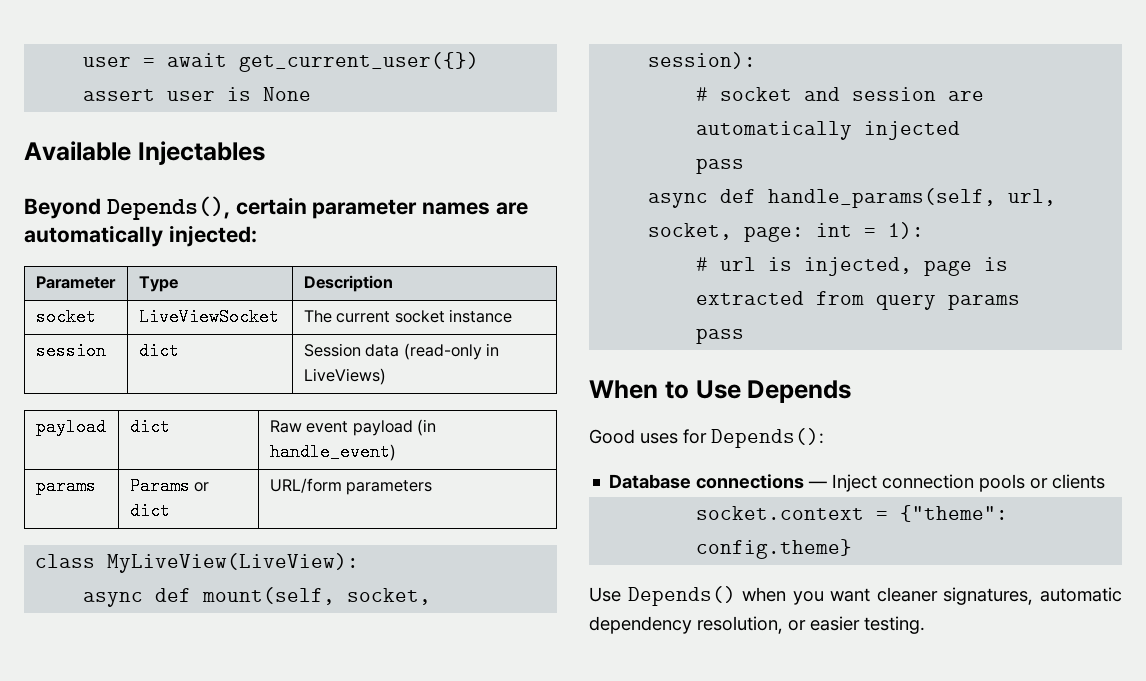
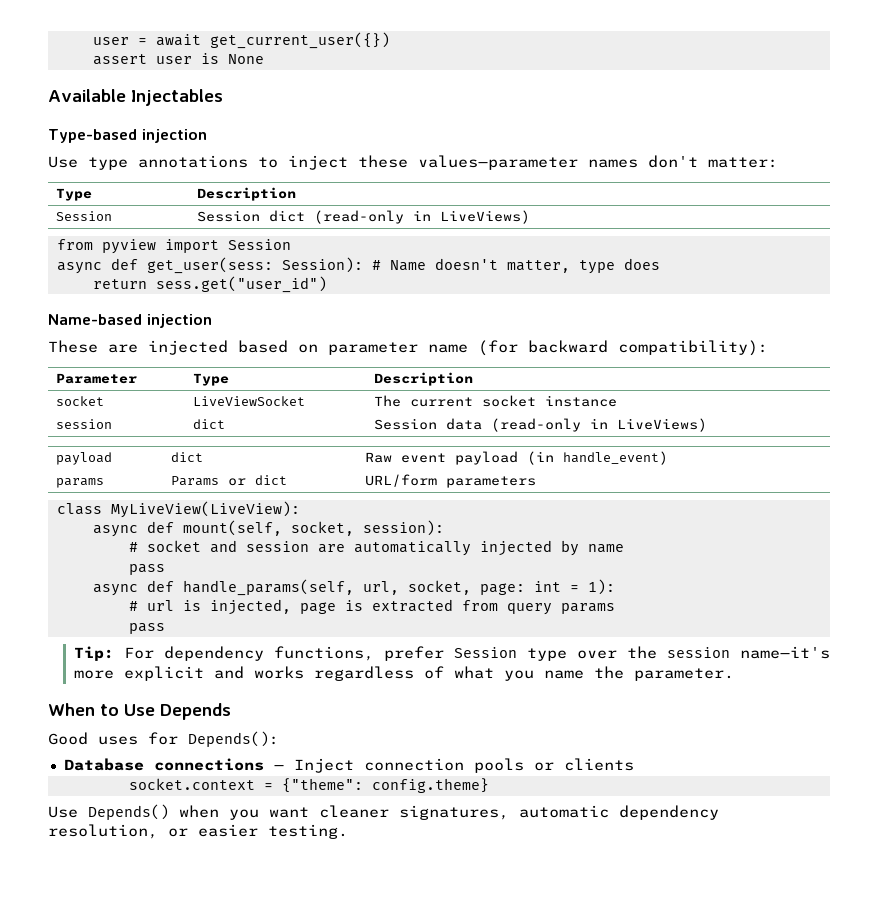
- Beyond Depends(), certain parameter names are automatically injected:
+ Type-based injection
+ Use type annotations to inject these values—parameter names don't matter:
+ Type | Description
+ Session | Session dict (read-only in LiveViews)
+ from pyview import Session
+ async def get_user(sess: Session): # Name doesn't matter, type does
+ return sess.get("user_id")
+ Name-based injection
+ These are injected based on parameter name (for backward compatibility):
- # socket and session are automatically injected
+ # socket and session are automatically injected by name
+ Tip: For dependency functions, prefer Session type over the session name—it's more explicit and works regardless of what you name the parameter.

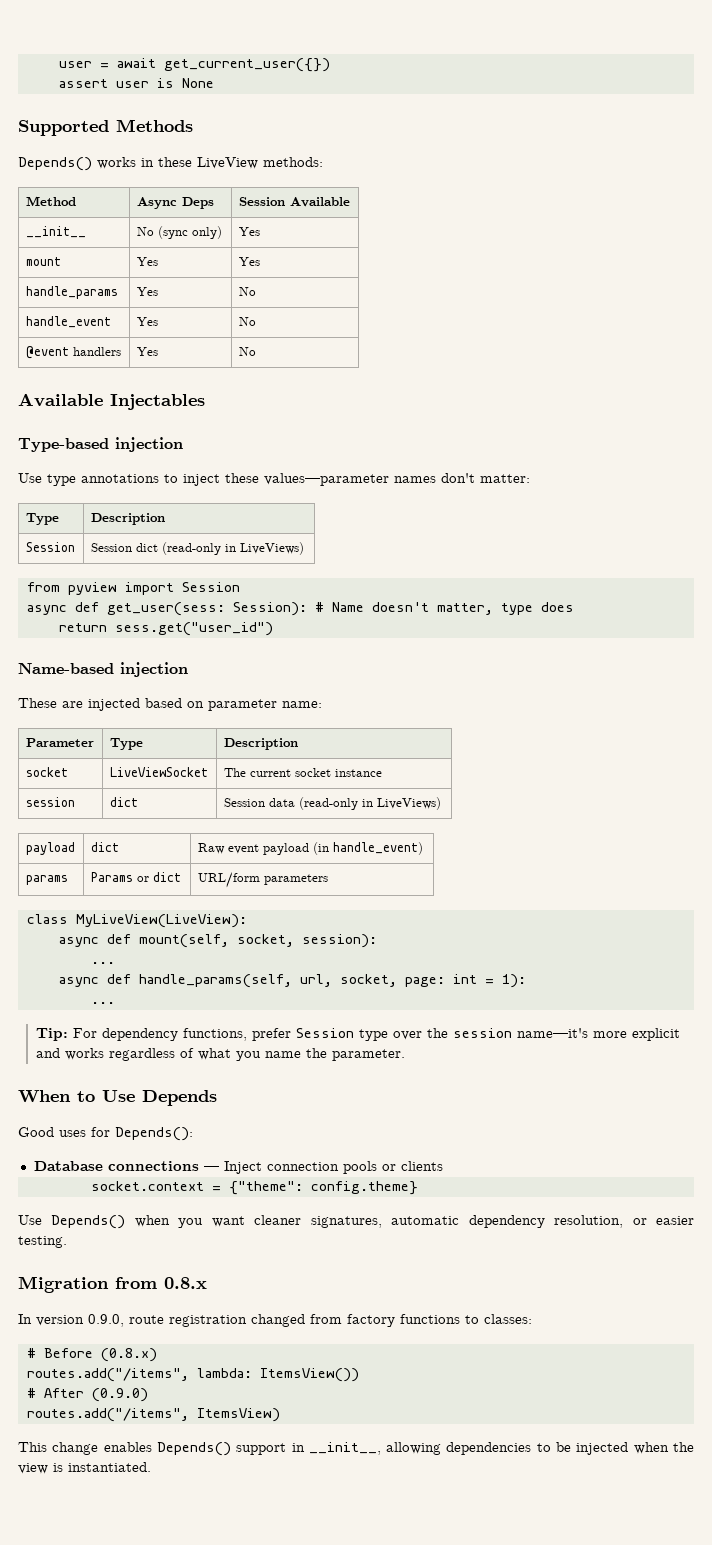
+ Supported Methods
+ Depends() works in these LiveView methods:
+ Method | Async Deps | Session Available
+ __init__ | No (sync only) | Yes
+ mount | Yes | Yes
+ handle_params | Yes | No
+ handle_event | Yes | No
+ @event handlers | Yes | No
- These are injected based on parameter name (for backward compatibility):
+ These are injected based on parameter name:
  async def mount(self, socket, session):
- # socket and session are automatically injected by name
- pass
+ ...
  async def handle_params(self, url, socket, page: int = 1):
- # url is injected, page is extracted from query params
- pass
+ ...
+ Migration from 0.8.x
+ In version 0.9.0, route registration changed from factory functions to classes:
+ # Before (0.8.x)
+ routes.add("/items", lambda: ItemsView())
+ # After (0.9.0)
+ routes.add("/items", ItemsView)
+ This change enables Depends() support in __init__, allowing dependencies to be injected when the view is instantiated.

